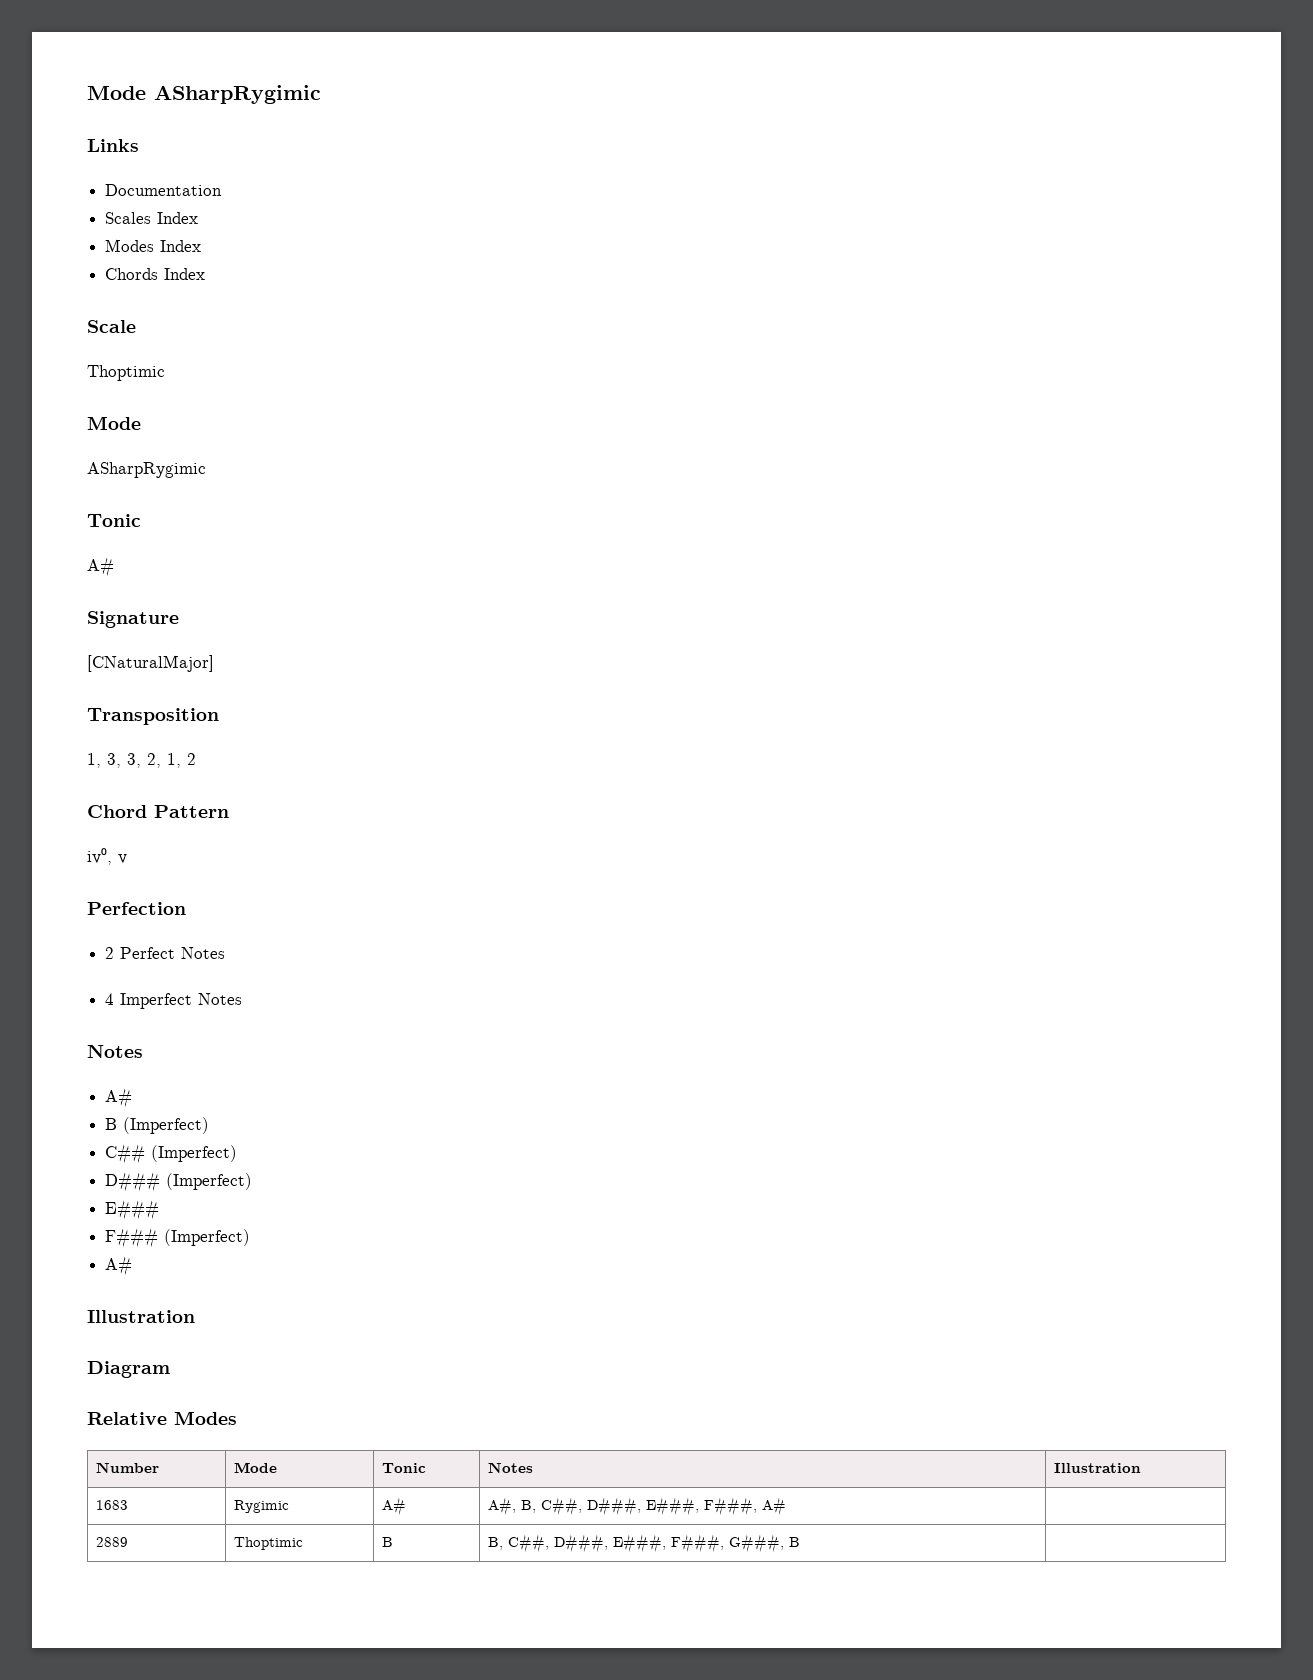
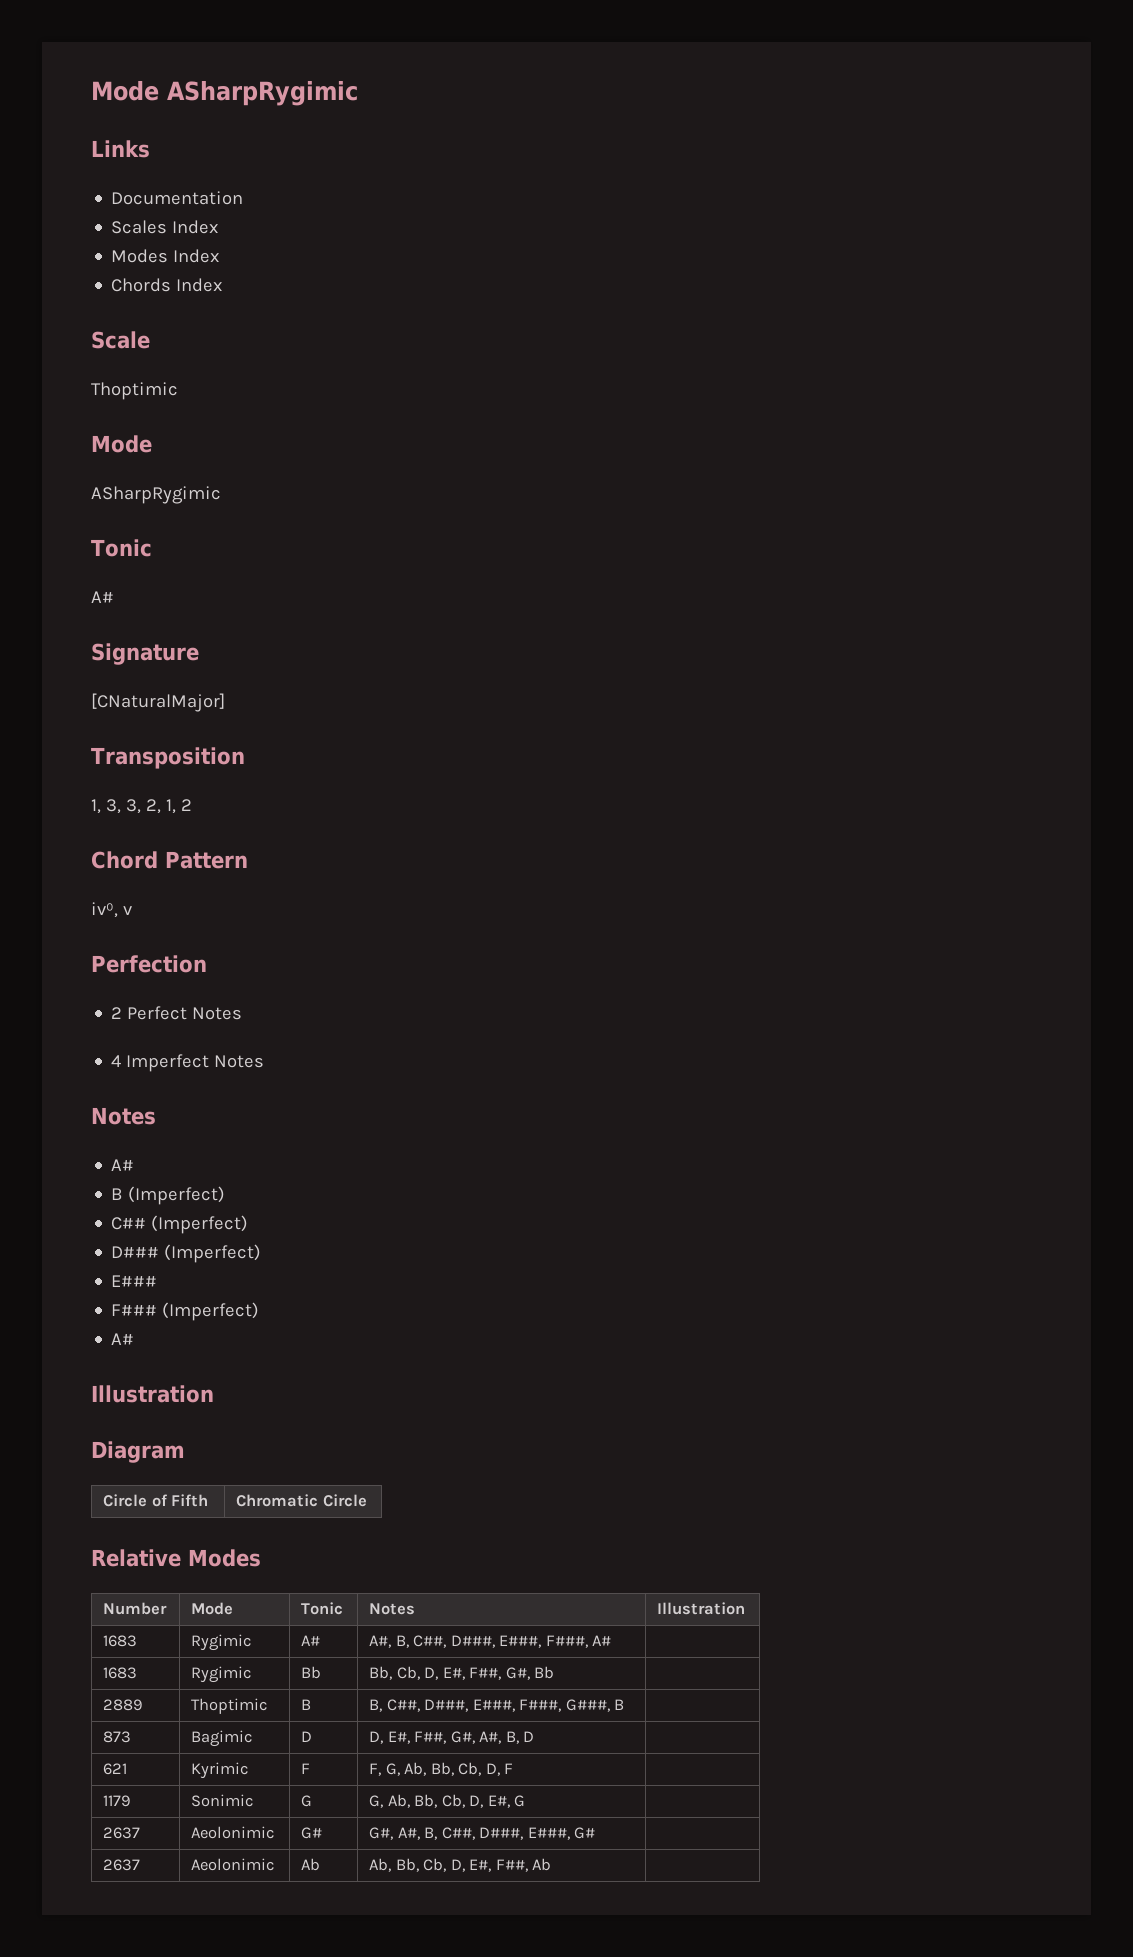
+ Circle of Fifth | Chromatic Circle
+ 1683 | Rygimic | Bb | Bb, Cb, D, E#, F##, G#, Bb |
+ 873 | Bagimic | D | D, E#, F##, G#, A#, B, D |
+ 621 | Kyrimic | F | F, G, Ab, Bb, Cb, D, F |
+ 1179 | Sonimic | G | G, Ab, Bb, Cb, D, E#, G |
+ 2637 | Aeolonimic | G# | G#, A#, B, C##, D###, E###, G# |
+ 2637 | Aeolonimic | Ab | Ab, Bb, Cb, D, E#, F##, Ab |

